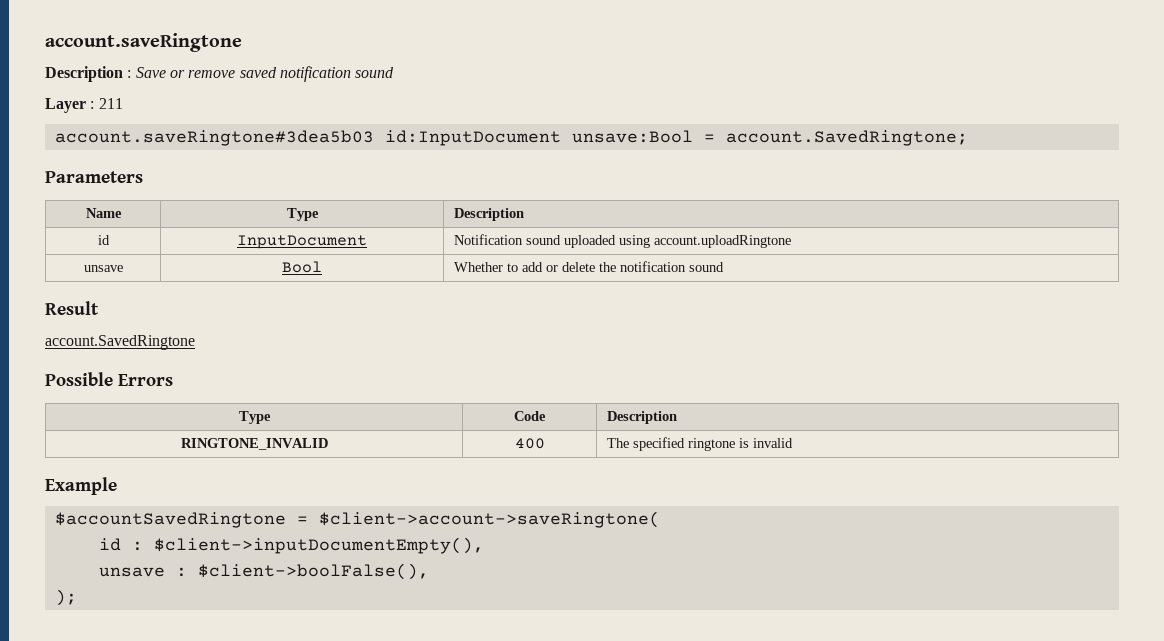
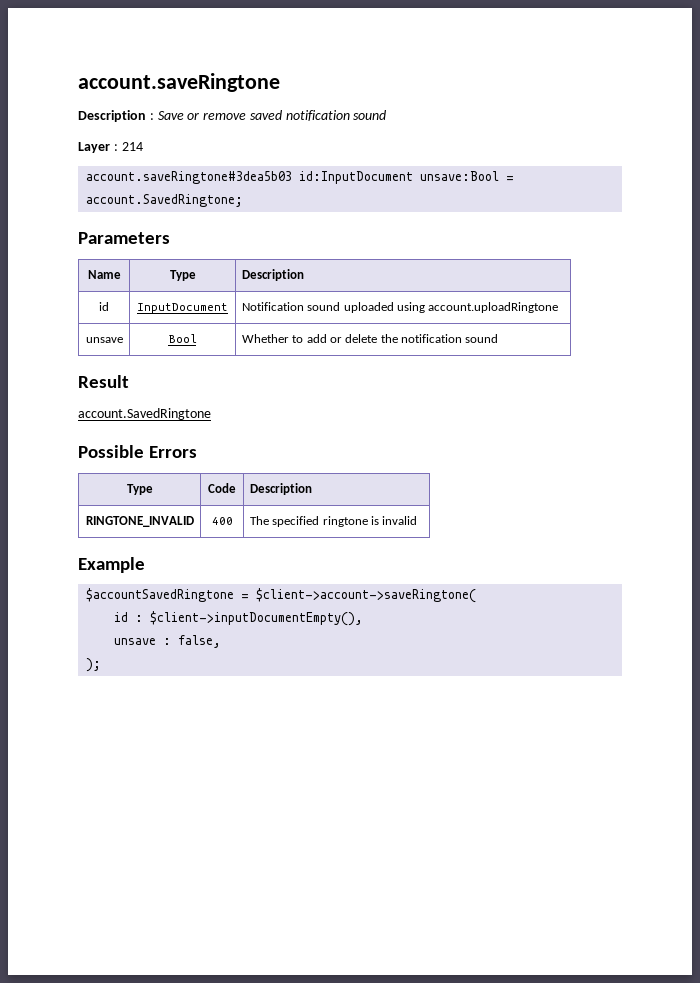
- Layer : 211
+ Layer : 214
- unsave : $client->boolFalse(),
+ unsave : false,

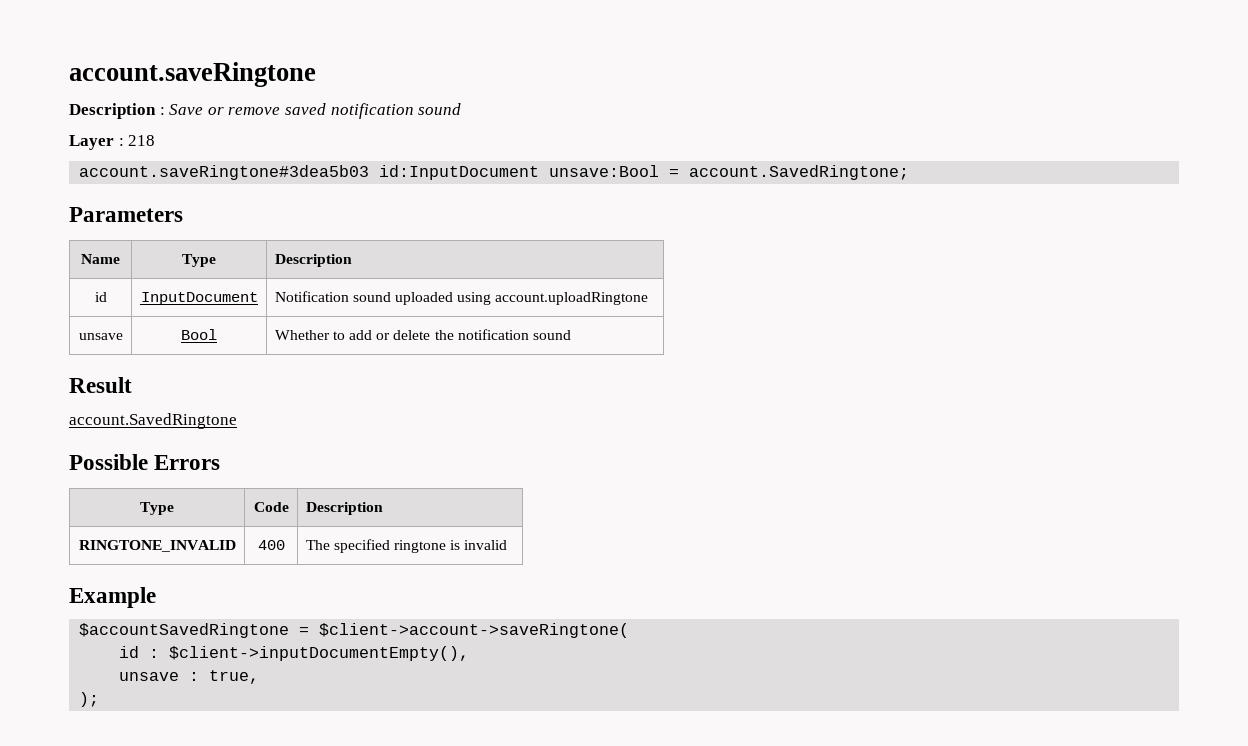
- Layer : 214
+ Layer : 218
- unsave : false,
+ unsave : true,

